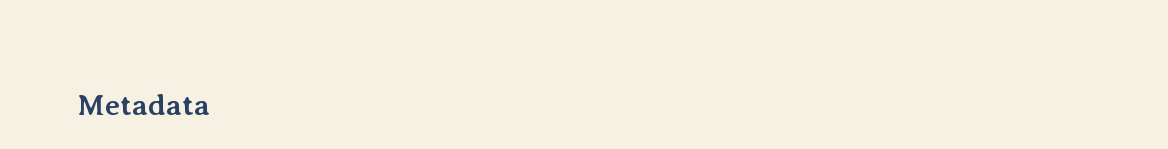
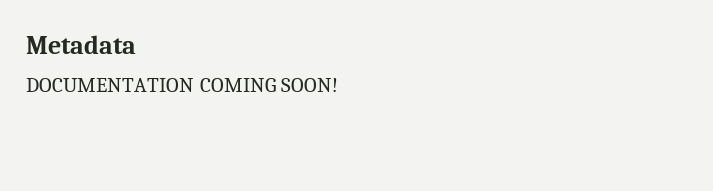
+ DOCUMENTATION COMING SOON!

